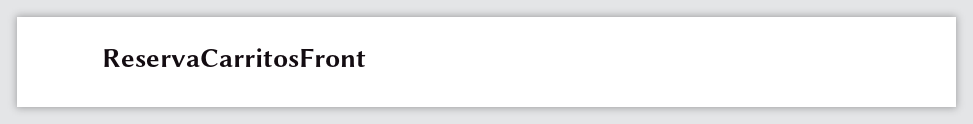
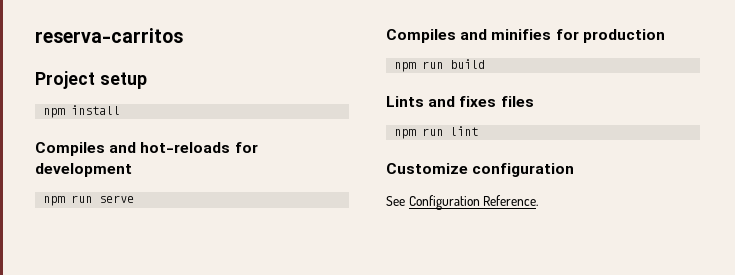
- ReservaCarritosFront
+ reserva-carritos
+ Project setup
+ npm install
+ Compiles and hot-reloads for development
+ npm run serve
+ Compiles and minifies for production
+ npm run build
+ Lints and fixes files
+ npm run lint
+ Customize configuration
+ See Configuration Reference.

